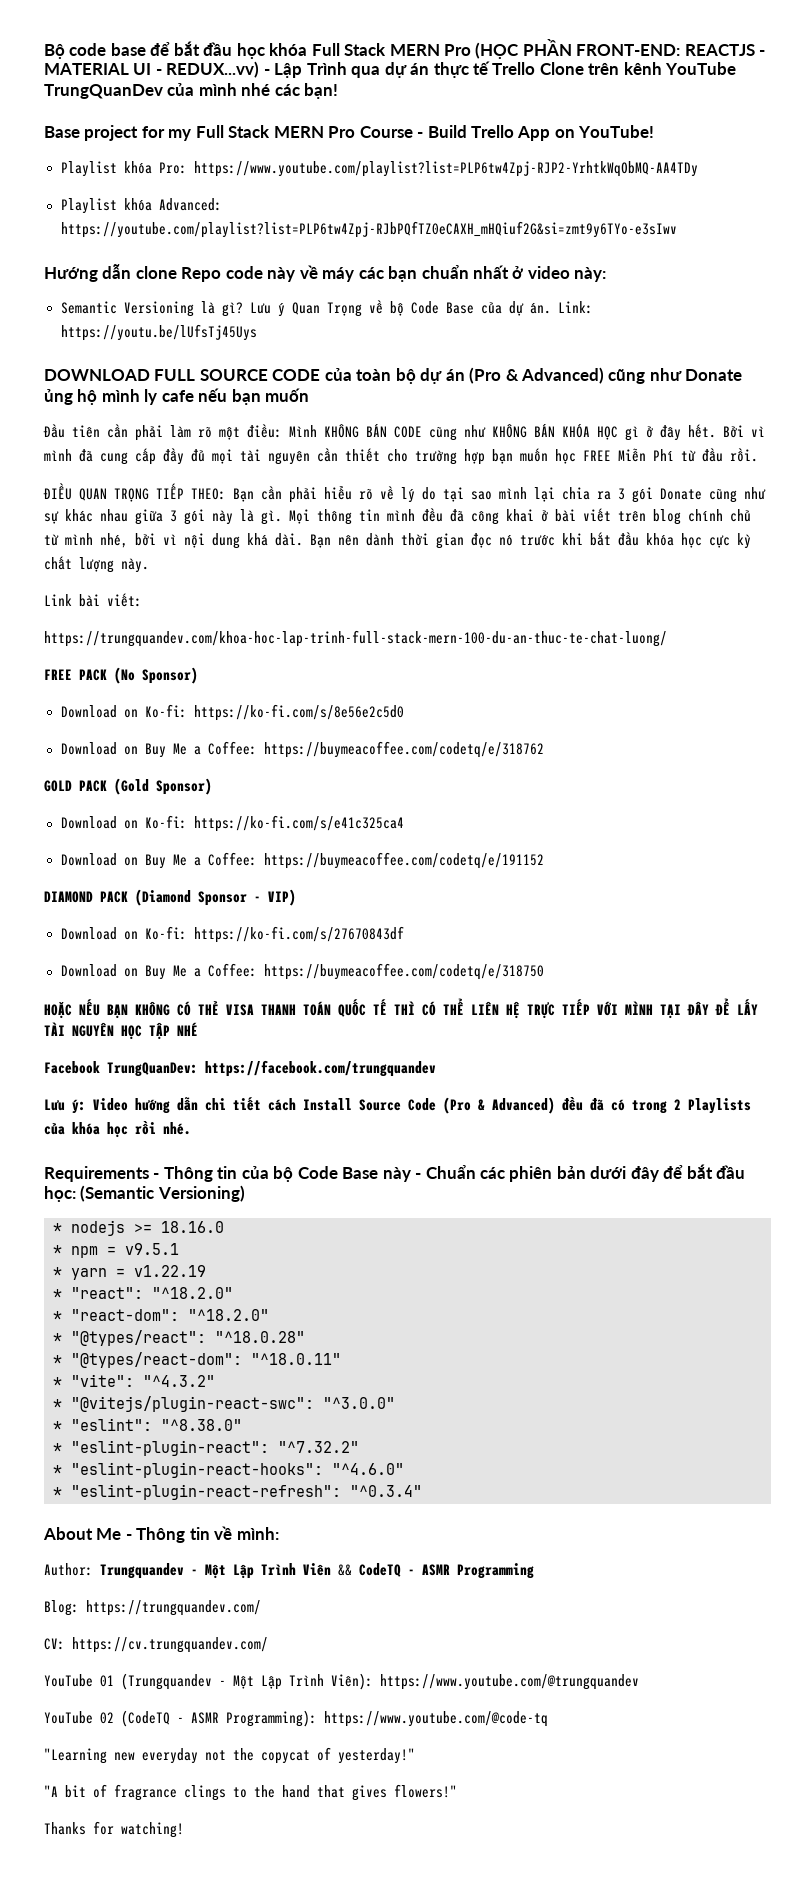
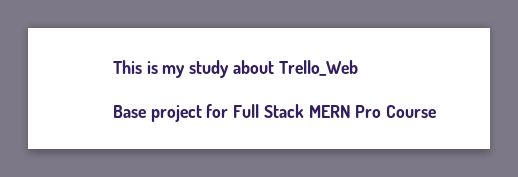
- Bộ code base để bắt đầu học khóa Full Stack MERN Pro (HỌC PHẦN FRONT-END: REACTJS - MATERIAL UI - REDUX...vv) - Lập Trình qua dự án thực tế Trello Clone trên kênh YouTube TrungQuanDev của mình nhé các bạn!
+ This is my study about Trello_Web
- Base project for my Full Stack MERN Pro Course - Build Trello App on YouTube!
- Playlist khóa Pro: https://www.youtube.com/playlist?list=PLP6tw4Zpj-RJP2-YrhtkWqObMQ-AA4TDy
- Playlist khóa Advanced: https://youtube.com/playlist?list=PLP6tw4Zpj-RJbPQfTZ0eCAXH_mHQiuf2G&si=zmt9y6TYo-e3sIwv
- Hướng dẫn clone Repo code này về máy các bạn chuẩn nhất ở video này:
- Semantic Versioning là gì? Lưu ý Quan Trọng về bộ Code Base của dự án. Link: https://youtu.be/lUfsTj45Uys
- DOWNLOAD FULL SOURCE CODE của toàn bộ dự án (Pro & Advanced) cũng như Donate ủng hộ mình ly cafe nếu bạn muốn
- Đầu tiên cần phải làm rõ một điều: Mình KHÔNG BÁN CODE cũng như KHÔNG BÁN KHÓA HỌC gì ở đây hết. Bởi vì mình đã cung cấp đầy đủ mọi tài nguyên cần thiết cho trường hợp bạn muốn học FREE Miễn Phí từ đầu rồi.
- ĐIỀU QUAN TRỌNG TIẾP THEO: Bạn cần phải hiểu rõ về lý do tại sao mình lại chia ra 3 gói Donate cũng như sự khác nhau giữa 3 gói này là gì. Mọi thông tin mình đều đã công khai ở bài viết trên blog chính chủ từ mình nhé, bởi vì nội dung khá dài. Bạn nên dành thời gian đọc nó trước khi bắt đầu khóa học cực kỳ chất lượng này.
- Link bài viết:
- https://trungquandev.com/khoa-hoc-lap-trinh-full-stack-mern-100-du-an-thuc-te-chat-luong/
- FREE PACK (No Sponsor)
- Download on Ko-fi: https://ko-fi.com/s/8e56e2c5d0
- Download on Buy Me a Coffee: https://buymeacoffee.com/codetq/e/318762
- GOLD PACK (Gold Sponsor)
- Download on Ko-fi: https://ko-fi.com/s/e41c325ca4
- Download on Buy Me a Coffee: https://buymeacoffee.com/codetq/e/191152
- DIAMOND PACK (Diamond Sponsor - VIP)
- Download on Ko-fi: https://ko-fi.com/s/27670843df
- Download on Buy Me a Coffee: https://buymeacoffee.com/codetq/e/318750
- HOẶC NẾU BẠN KHÔNG CÓ THẺ VISA THANH TOÁN QUỐC TẾ THÌ CÓ THỂ LIÊN HỆ TRỰC TIẾP VỚI MÌNH TẠI ĐÂY ĐỂ LẤY TÀI NGUYÊN HỌC TẬP NHÉ
- Facebook TrungQuanDev: https://facebook.com/trungquandev
- Lưu ý: Video hướng dẫn chi tiết cách Install Source Code (Pro & Advanced) đều đã có trong 2 Playlists của khóa học rồi nhé.
- Requirements - Thông tin của bộ Code Base này - Chuẩn các phiên bản dưới đây để bắt đầu học: (Semantic Versioning)
- * nodejs >= 18.16.0
- * npm = v9.5.1
- * yarn = v1.22.19
- * "react": "^18.2.0"
- * "react-dom": "^18.2.0"
- * "@types/react": "^18.0.28"
- * "@types/react-dom": "^18.0.11"
- * "vite": "^4.3.2"
- * "@vitejs/plugin-react-swc": "^3.0.0"
- * "eslint": "^8.38.0"
- * "eslint-plugin-react": "^7.32.2"
- * "eslint-plugin-react-hooks": "^4.6.0"
- * "eslint-plugin-react-refresh": "^0.3.4"
- About Me - Thông tin về mình:
- Author: Trungquandev - Một Lập Trình Viên && CodeTQ - ASMR Programming
- Blog: https://trungquandev.com/
- CV: https://cv.trungquandev.com/
- YouTube 01 (Trungquandev - Một Lập Trình Viên): https://www.youtube.com/@trungquandev
- YouTube 02 (CodeTQ - ASMR Programming): https://www.youtube.com/@code-tq
- "Learning new everyday not the copycat of yesterday!"
- "A bit of fragrance clings to the hand that gives flowers!"
- Thanks for watching!
+ Base project for Full Stack MERN Pro Course

